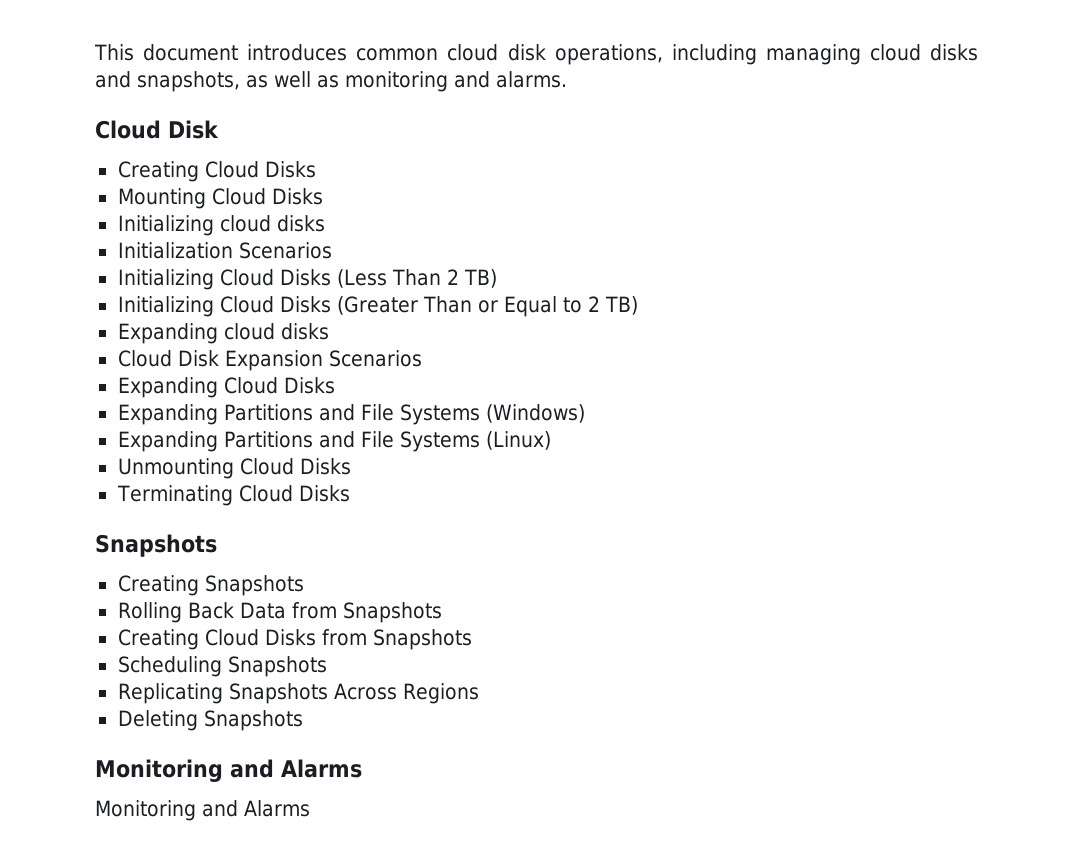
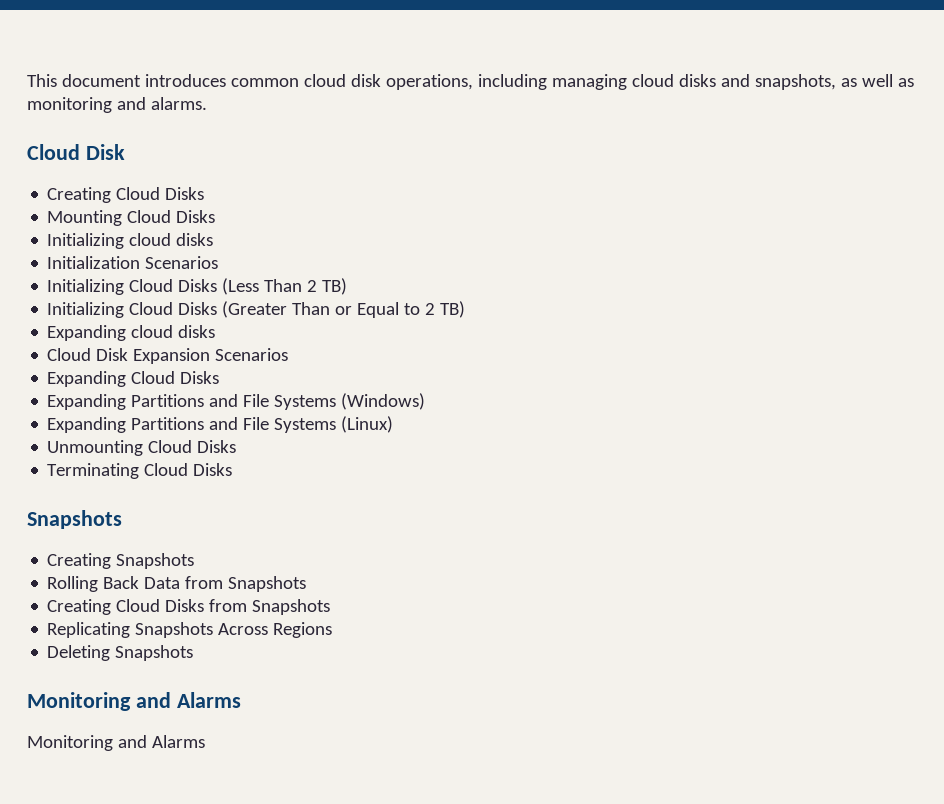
- Scheduling Snapshots

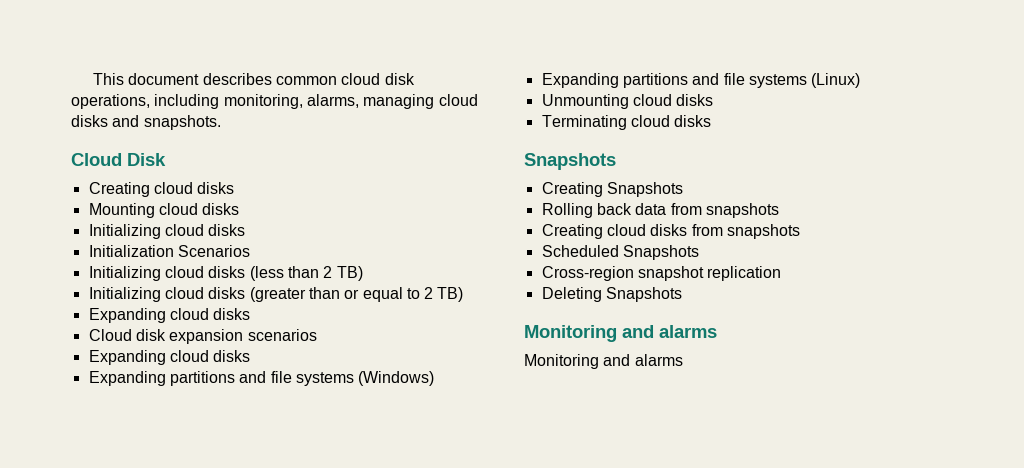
- This document introduces common cloud disk operations, including managing cloud disks and snapshots, as well as monitoring and alarms.
+ This document describes common cloud disk operations, including monitoring, alarms, managing cloud disks and snapshots.
  Cloud Disk
- Creating Cloud Disks
+ Creating cloud disks
- Mounting Cloud Disks
+ Mounting cloud disks
- Initializing Cloud Disks (Less Than 2 TB)
+ Initializing cloud disks (less than 2 TB)
- Initializing Cloud Disks (Greater Than or Equal to 2 TB)
+ Initializing cloud disks (greater than or equal to 2 TB)
- Cloud Disk Expansion Scenarios
- Expanding Cloud Disks
- Expanding Partitions and File Systems (Windows)
- Expanding Partitions and File Systems (Linux)
+ Cloud disk expansion scenarios
+ Expanding cloud disks
+ Expanding partitions and file systems (Windows)
+ Expanding partitions and file systems (Linux)
- Unmounting Cloud Disks
+ Unmounting cloud disks
- Terminating Cloud Disks
+ Terminating cloud disks
- Rolling Back Data from Snapshots
- Creating Cloud Disks from Snapshots
- Replicating Snapshots Across Regions
+ Rolling back data from snapshots
+ Creating cloud disks from snapshots
+ Scheduled Snapshots
+ Cross-region snapshot replication
  Deleting Snapshots
- Monitoring and Alarms
- Monitoring and Alarms
+ Monitoring and alarms
+ Monitoring and alarms

